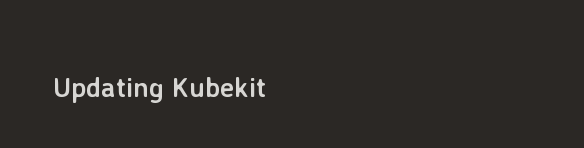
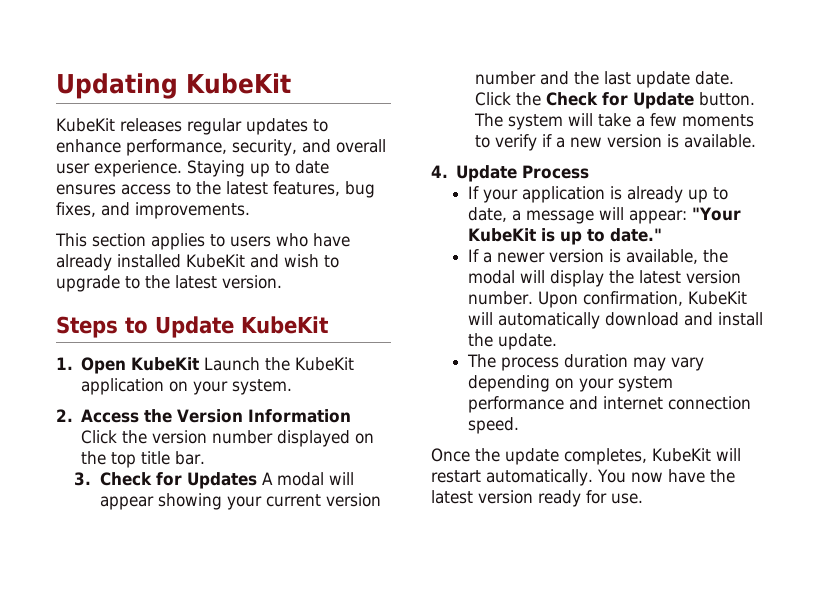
- Updating Kubekit
+ Updating KubeKit
+ KubeKit releases regular updates to enhance performance, security, and overall user experience. Staying up to date ensures access to the latest features, bug fixes, and improvements.
+ This section applies to users who have already installed KubeKit and wish to upgrade to the latest version.
+ Steps to Update KubeKit
+ 1. Open KubeKit Launch the KubeKit application on your system.
+ 2. Access the Version Information Click the version number displayed on the top title bar.
+ 3. Check for Updates A modal will appear showing your current version number and the last update date. Click the Check for Update button. The system will take a few moments to verify if a new version is available.
+ 4. Update Process
+ If your application is already up to date, a message will appear: "Your KubeKit is up to date."
+ If a newer version is available, the modal will display the latest version number. Upon confirmation, KubeKit will automatically download and install the update.
+ The process duration may vary depending on your system performance and internet connection speed.
+ Once the update completes, KubeKit will restart automatically. You now have the latest version ready for use.

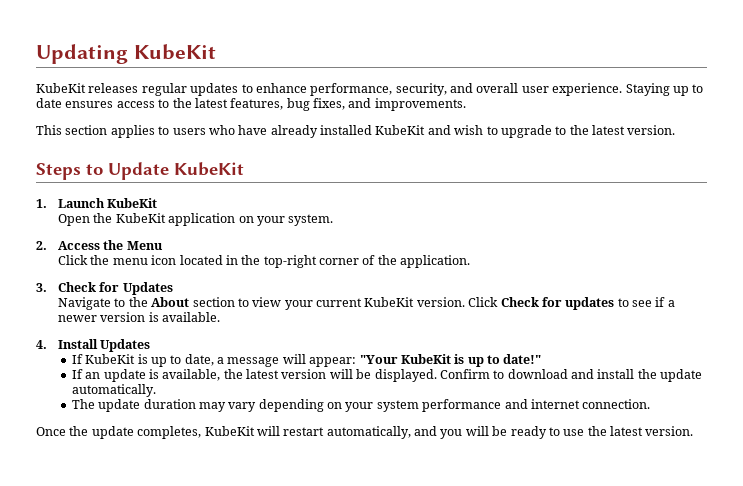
- 1. Open KubeKit Launch the KubeKit application on your system.
+ 1. Launch KubeKit
+ Open the KubeKit application on your system.
- 2. Access the Version Information Click the version number displayed on the top title bar.
- 3. Check for Updates A modal will appear showing your current version number and the last update date. Click the Check for Update button. The system will take a few moments to verify if a new version is available.
+ 2. Access the Menu
+ Click the menu icon located in the top-right corner of the application.
+ 3. Check for Updates
+ Navigate to the About section to view your current KubeKit version. Click Check for updates to see if a newer version is available.
- 4. Update Process
- If your application is already up to date, a message will appear: "Your KubeKit is up to date."
- If a newer version is available, the modal will display the latest version number. Upon confirmation, KubeKit will automatically download and install the update.
- The process duration may vary depending on your system performance and internet connection speed.
+ 4. Install Updates
+ If KubeKit is up to date, a message will appear: "Your KubeKit is up to date!"
+ If an update is available, the latest version will be displayed. Confirm to download and install the update automatically.
+ The update duration may vary depending on your system performance and internet connection.
- Once the update completes, KubeKit will restart automatically. You now have the latest version ready for use.
+ Once the update completes, KubeKit will restart automatically, and you will be ready to use the latest version.

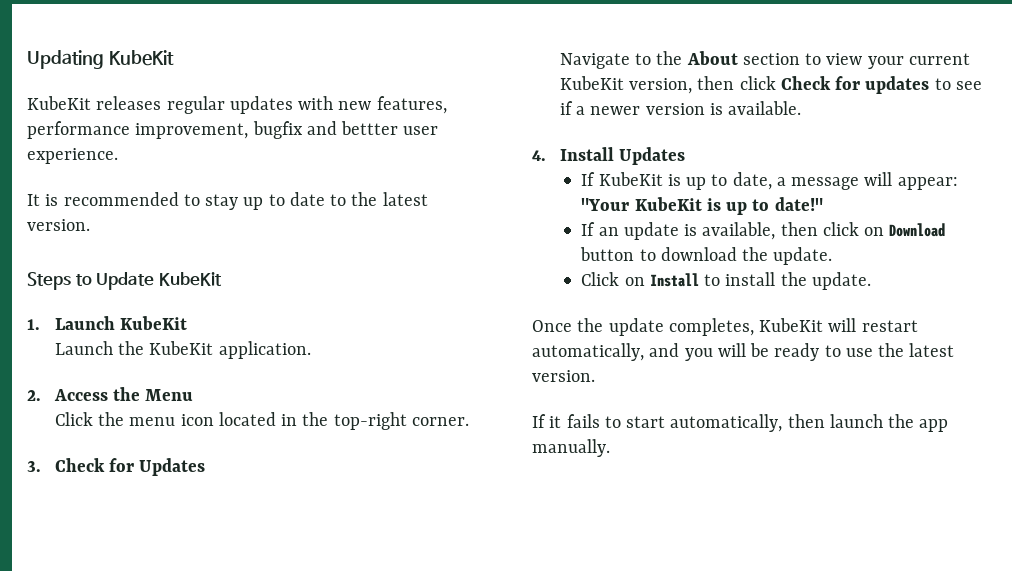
- KubeKit releases regular updates to enhance performance, security, and overall user experience. Staying up to date ensures access to the latest features, bug fixes, and improvements.
- This section applies to users who have already installed KubeKit and wish to upgrade to the latest version.
+ KubeKit releases regular updates with new features, performance improvement, bugfix and bettter user experience.
+ It is recommended to stay up to date to the latest version.
- Open the KubeKit application on your system.
+ Launch the KubeKit application.
- Click the menu icon located in the top-right corner of the application.
+ Click the menu icon located in the top-right corner.
- Navigate to the About section to view your current KubeKit version. Click Check for updates to see if a newer version is available.
+ Navigate to the About section to view your current KubeKit version, then click Check for updates to see if a newer version is available.
- If an update is available, the latest version will be displayed. Confirm to download and install the update automatically.
- The update duration may vary depending on your system performance and internet connection.
+ If an update is available, then click on Download button to download the update.
+ Click on Install to install the update.
+ If it fails to start automatically, then launch the app manually.

